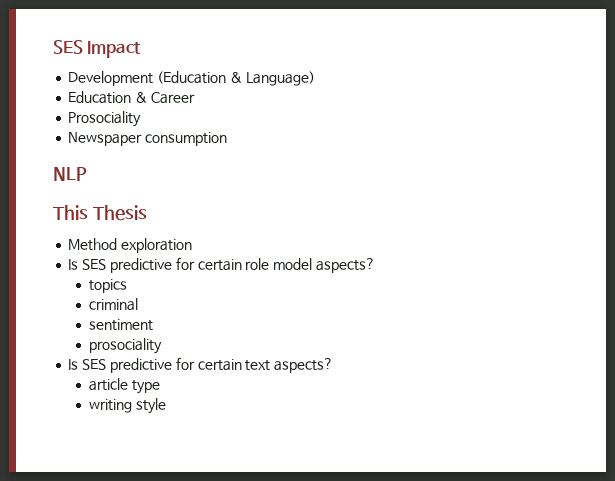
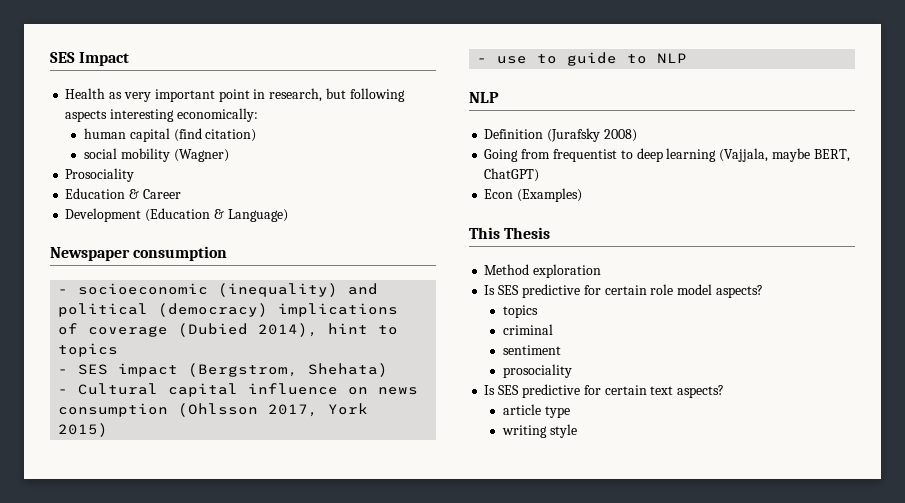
+ Health as very important point in research, but following aspects interesting economically:
+ human capital (find citation)
+ social mobility (Wagner)
+ Prosociality
+ Education & Career
  Development (Education & Language)
- Education & Career
- Prosociality
  Newspaper consumption
+ - socioeconomic (inequality) and political (democracy) implications of coverage (Dubied 2014), hint to topics
+ - SES impact (Bergstrom, Shehata)
+ - Cultural capital influence on news consumption (Ohlsson 2017, York 2015)
+ - use to guide to NLP
  NLP
+ Definition (Jurafsky 2008)
+ Going from frequentist to deep learning (Vajjala, maybe BERT, ChatGPT)
+ Econ (Examples)

